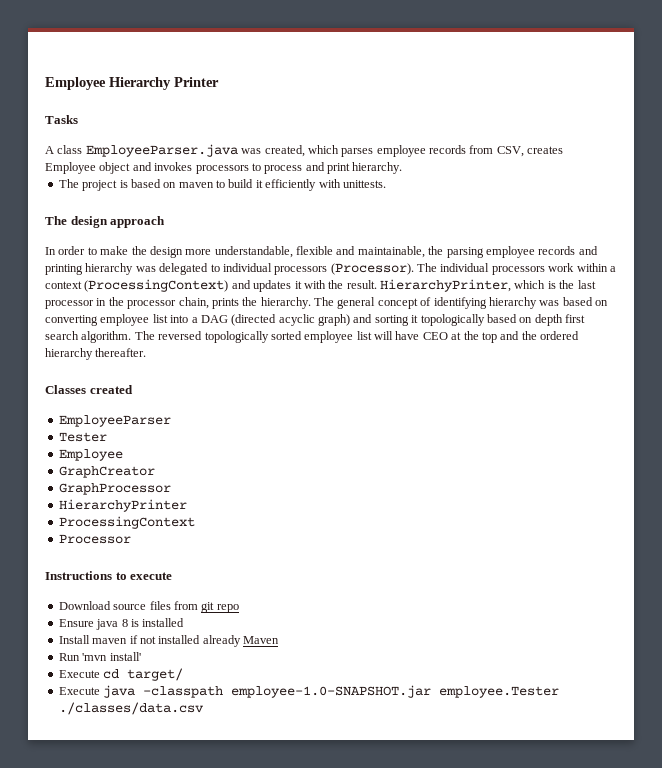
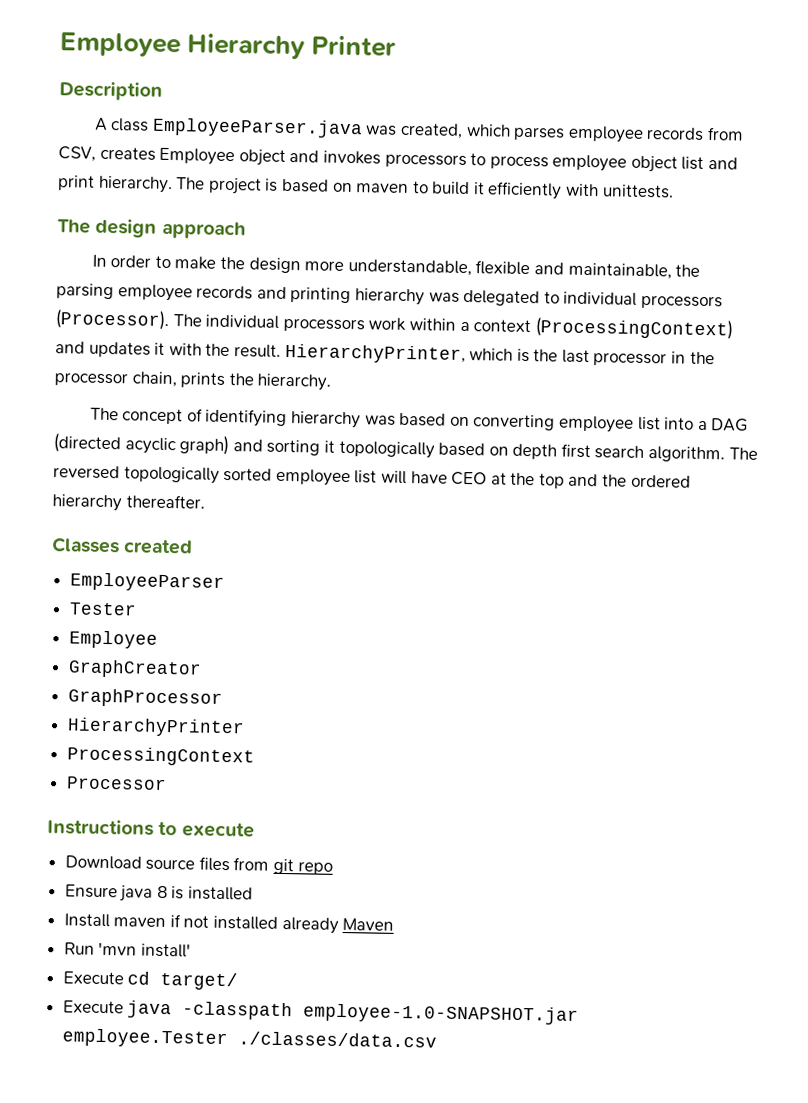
- Tasks
+ Description
- A class EmployeeParser.java was created, which parses employee records from CSV, creates Employee object and invokes processors to process and print hierarchy.
- The project is based on maven to build it efficiently with unittests.
+ A class EmployeeParser.java was created, which parses employee records from CSV, creates Employee object and invokes processors to process employee object list and print hierarchy. The project is based on maven to build it efficiently with unittests.
- HierarchyPrinter, which is the last processor in the processor chain, prints the hierarchy. The general concept of identifying hierarchy was based on converting employee list into a DAG (directed acyclic graph) and sorting it topologically based on depth first search algorithm.
+ HierarchyPrinter, which is the last processor in the processor chain, prints the hierarchy.
+ The concept of identifying hierarchy was based on converting employee list into a DAG (directed acyclic graph) and sorting it topologically based on depth first search algorithm.

